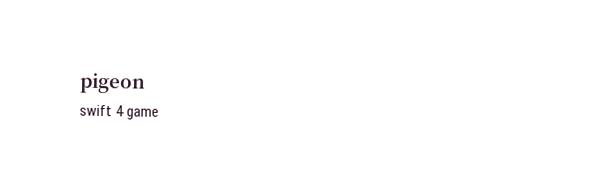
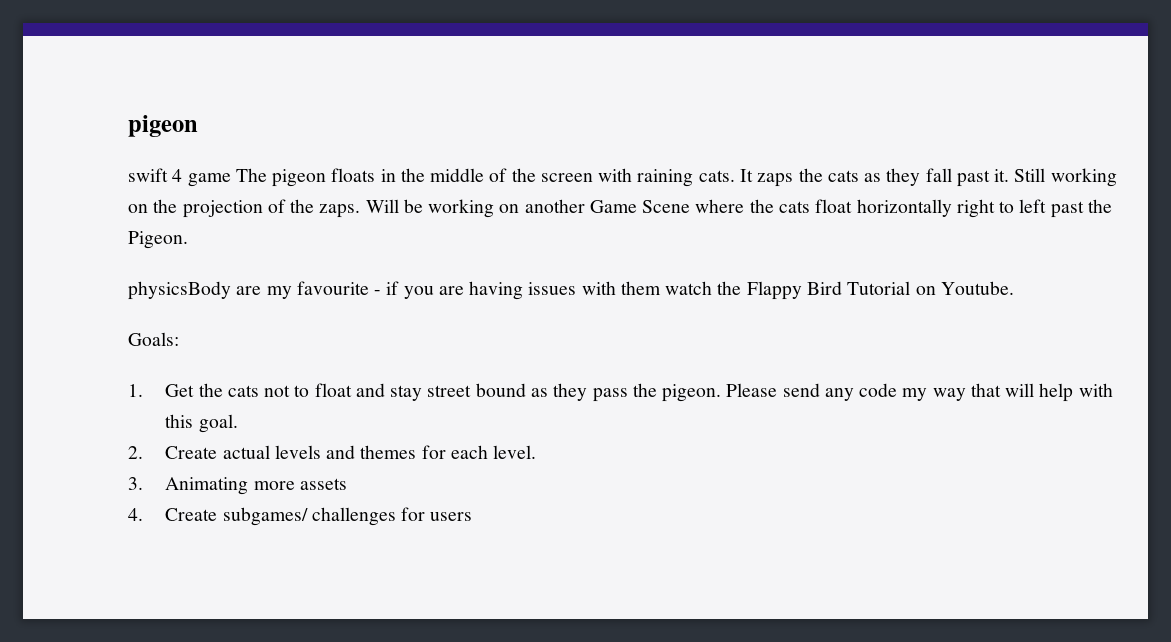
- swift 4 game
+ swift 4 game The pigeon floats in the middle of the screen with raining cats. It zaps the cats as they fall past it. Still working on the projection of the zaps. Will be working on another Game Scene where the cats float horizontally right to left past the Pigeon.
+ physicsBody are my favourite - if you are having issues with them watch the Flappy Bird Tutorial on Youtube.
+ Goals:
+ 1. Get the cats not to float and stay street bound as they pass the pigeon. Please send any code my way that will help with this goal.
+ 2. Create actual levels and themes for each level.
+ 3. Animating more assets
+ 4. Create subgames/ challenges for users

